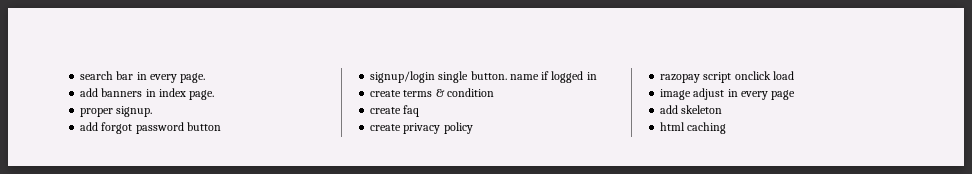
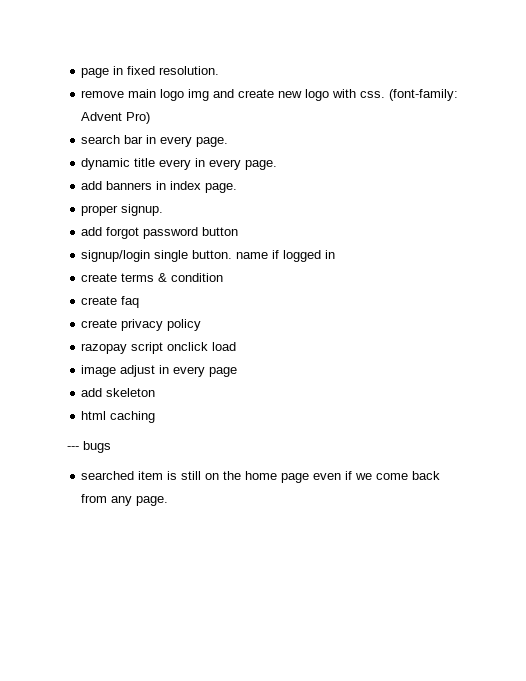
+ page in fixed resolution.
+ remove main logo img and create new logo with css. (font-family: Advent Pro)
+ dynamic title every in every page.
+ --- bugs
+ searched item is still on the home page even if we come back from any page.

